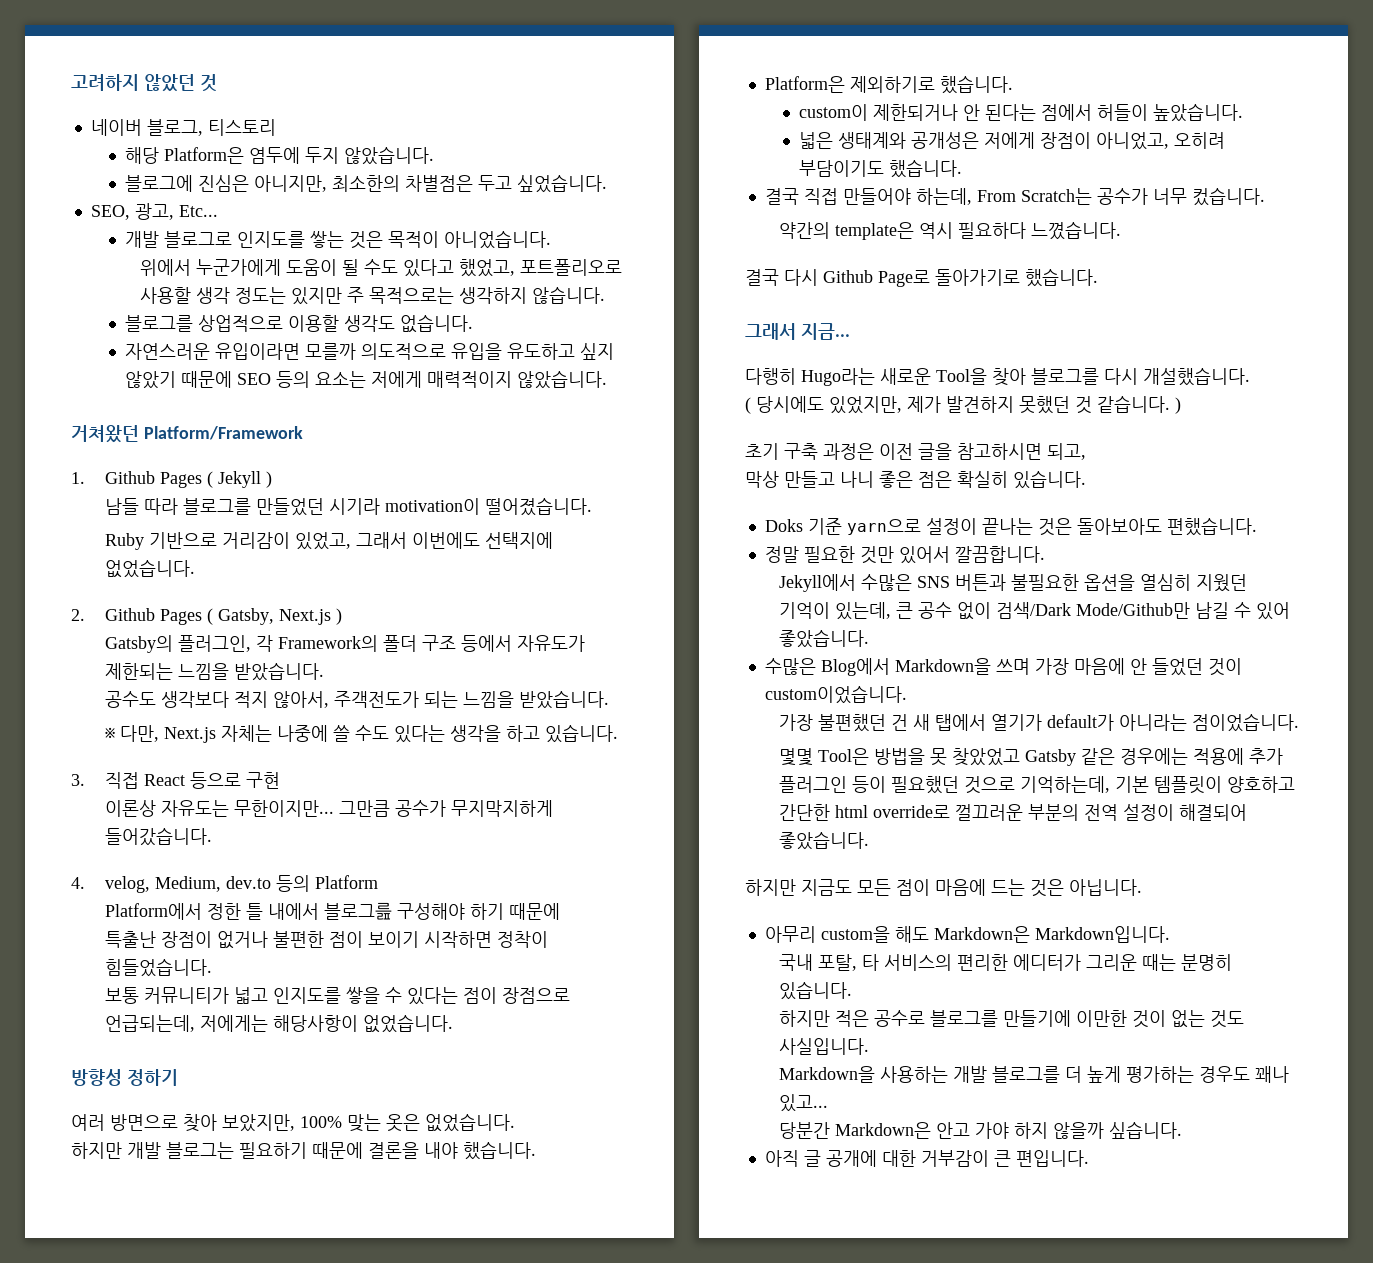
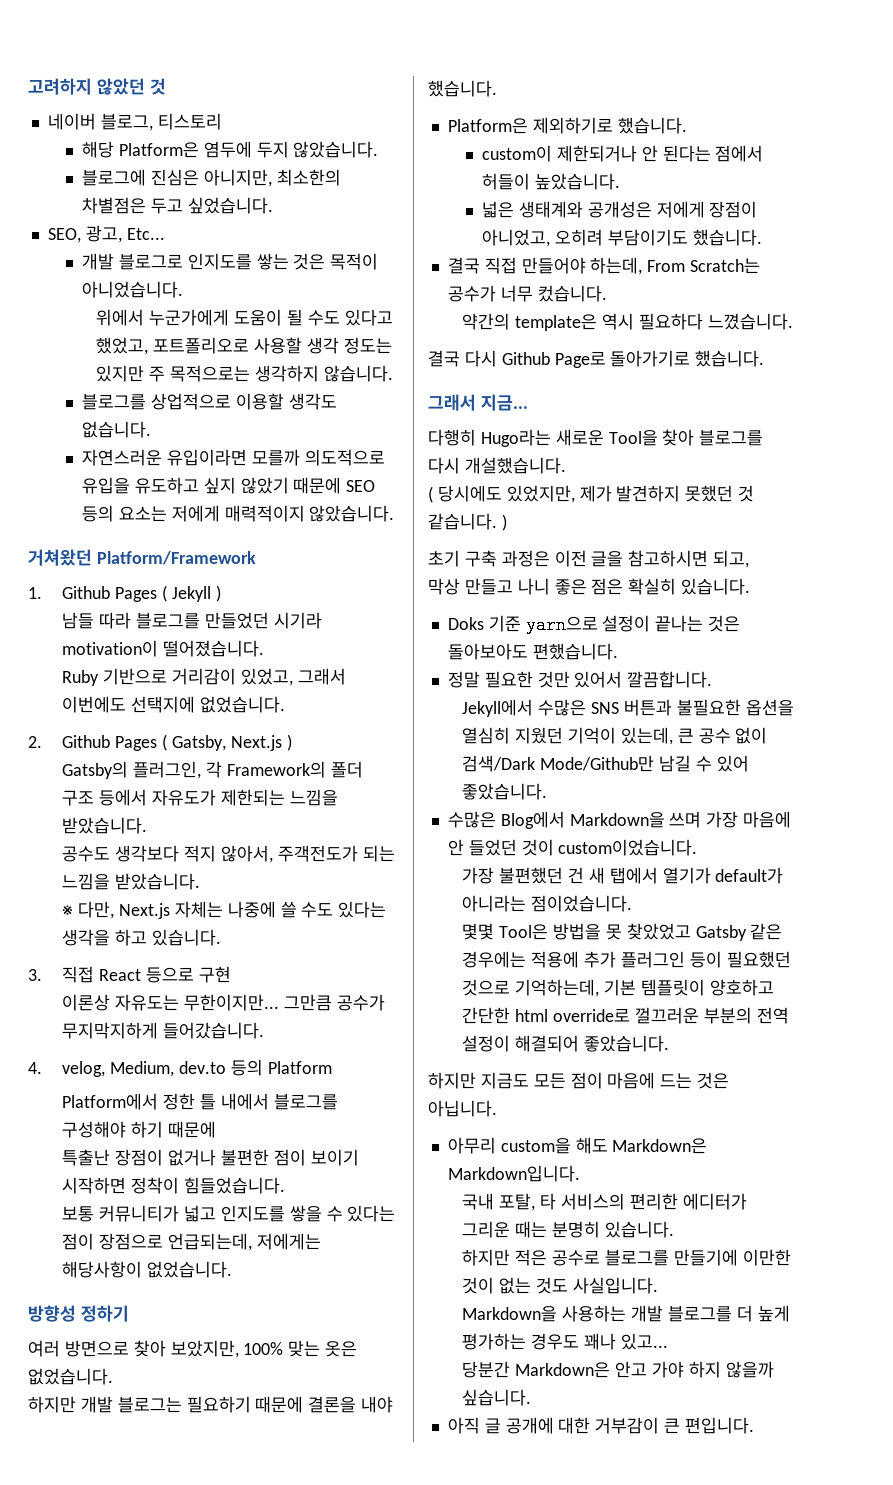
- Platform에서 정한 틀 내에서 블로그릂 구성해야 하기 때문에
+ Platform에서 정한 틀 내에서 블로그를 구성해야 하기 때문에

